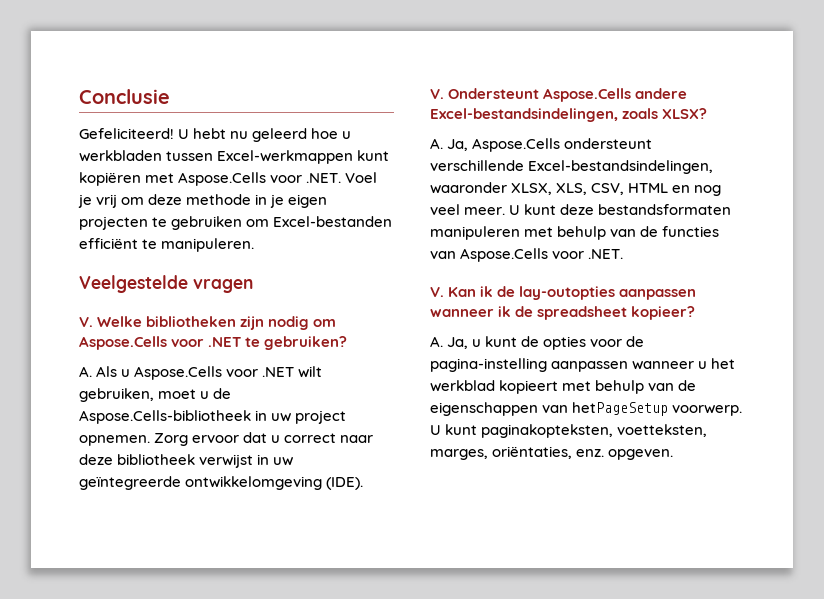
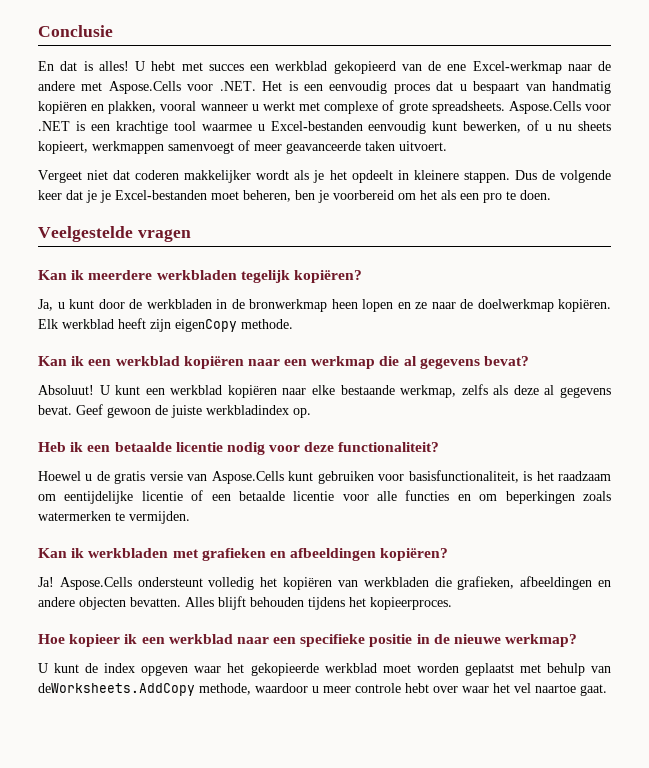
- Gefeliciteerd! U hebt nu geleerd hoe u werkbladen tussen Excel-werkmappen kunt kopiëren met Aspose.Cells voor .NET. Voel je vrij om deze methode in je eigen projecten te gebruiken om Excel-bestanden efficiënt te manipuleren.
+ En dat is alles! U hebt met succes een werkblad gekopieerd van de ene Excel-werkmap naar de andere met Aspose.Cells voor .NET. Het is een eenvoudig proces dat u bespaart van handmatig kopiëren en plakken, vooral wanneer u werkt met complexe of grote spreadsheets. Aspose.Cells voor .NET is een krachtige tool waarmee u Excel-bestanden eenvoudig kunt bewerken, of u nu sheets kopieert, werkmappen samenvoegt of meer geavanceerde taken uitvoert.
+ Vergeet niet dat coderen makkelijker wordt als je het opdeelt in kleinere stappen. Dus de volgende keer dat je je Excel-bestanden moet beheren, ben je voorbereid om het als een pro te doen.
  Veelgestelde vragen
- V. Welke bibliotheken zijn nodig om Aspose.Cells voor .NET te gebruiken?
- A. Als u Aspose.Cells voor .NET wilt gebruiken, moet u de Aspose.Cells-bibliotheek in uw project opnemen. Zorg ervoor dat u correct naar deze bibliotheek verwijst in uw geïntegreerde ontwikkelomgeving (IDE).
- V. Ondersteunt Aspose.Cells andere Excel-bestandsindelingen, zoals XLSX?
- A. Ja, Aspose.Cells ondersteunt verschillende Excel-bestandsindelingen, waaronder XLSX, XLS, CSV, HTML en nog veel meer. U kunt deze bestandsformaten manipuleren met behulp van de functies van Aspose.Cells voor .NET.
- V. Kan ik de lay-outopties aanpassen wanneer ik de spreadsheet kopieer?
- A. Ja, u kunt de opties voor de pagina-instelling aanpassen wanneer u het werkblad kopieert met behulp van de eigenschappen van hetPageSetup voorwerp. U kunt paginakopteksten, voetteksten, marges, oriëntaties, enz. opgeven.
+ Kan ik meerdere werkbladen tegelijk kopiëren?
+ Ja, u kunt door de werkbladen in de bronwerkmap heen lopen en ze naar de doelwerkmap kopiëren. Elk werkblad heeft zijn eigenCopy methode.
+ Kan ik een werkblad kopiëren naar een werkmap die al gegevens bevat?
+ Absoluut! U kunt een werkblad kopiëren naar elke bestaande werkmap, zelfs als deze al gegevens bevat. Geef gewoon de juiste werkbladindex op.
+ Heb ik een betaalde licentie nodig voor deze functionaliteit?
+ Hoewel u de gratis versie van Aspose.Cells kunt gebruiken voor basisfunctionaliteit, is het raadzaam om eentijdelijke licentie of een betaalde licentie voor alle functies en om beperkingen zoals watermerken te vermijden.
+ Kan ik werkbladen met grafieken en afbeeldingen kopiëren?
+ Ja! Aspose.Cells ondersteunt volledig het kopiëren van werkbladen die grafieken, afbeeldingen en andere objecten bevatten. Alles blijft behouden tijdens het kopieerproces.
+ Hoe kopieer ik een werkblad naar een specifieke positie in de nieuwe werkmap?
+ U kunt de index opgeven waar het gekopieerde werkblad moet worden geplaatst met behulp van deWorksheets.AddCopy methode, waardoor u meer controle hebt over waar het vel naartoe gaat.

